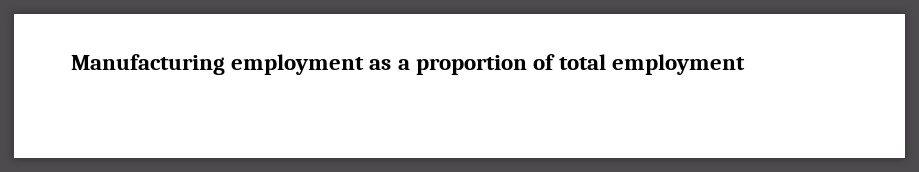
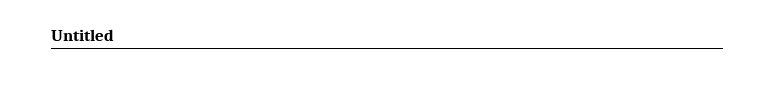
- Manufacturing employment as a proportion of total employment
+ Untitled

